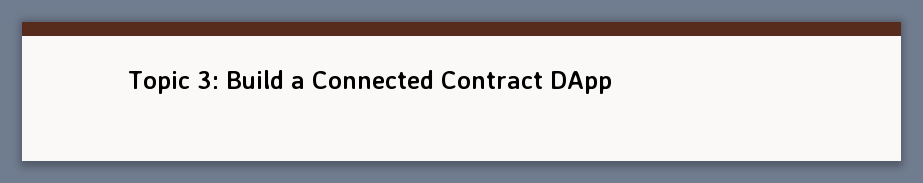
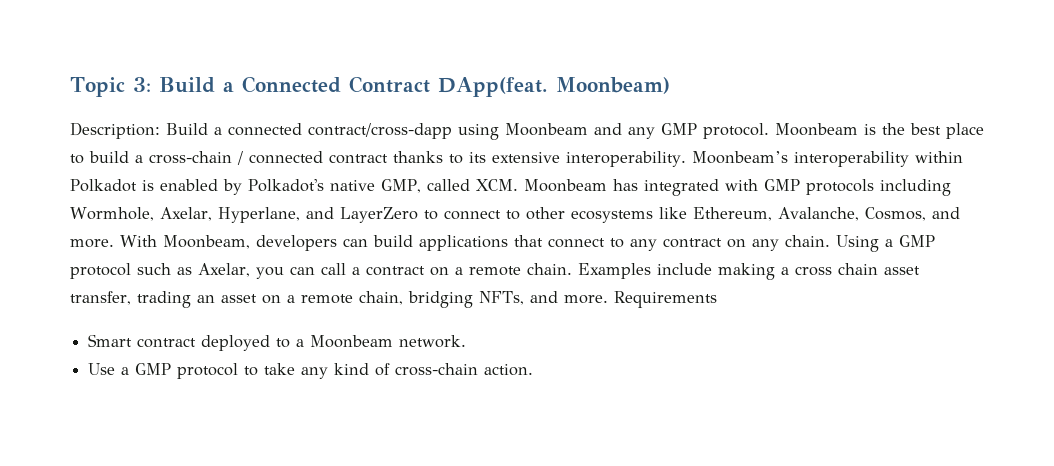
- Topic 3: Build a Connected Contract DApp
+ Topic 3: Build a Connected Contract DApp(feat. Moonbeam)
+ Description: Build a connected contract/cross-dapp using Moonbeam and any GMP protocol. Moonbeam is the best place to build a cross-chain / connected contract thanks to its extensive interoperability. Moonbeam’s interoperability within Polkadot is enabled by Polkadot's native GMP, called XCM. Moonbeam has integrated with GMP protocols including Wormhole, Axelar, Hyperlane, and LayerZero to connect to other ecosystems like Ethereum, Avalanche, Cosmos, and more. With Moonbeam, developers can build applications that connect to any contract on any chain. Using a GMP protocol such as Axelar, you can call a contract on a remote chain. Examples include making a cross chain asset transfer, trading an asset on a remote chain, bridging NFTs, and more. Requirements
+ Smart contract deployed to a Moonbeam network.
+ Use a GMP protocol to take any kind of cross-chain action.

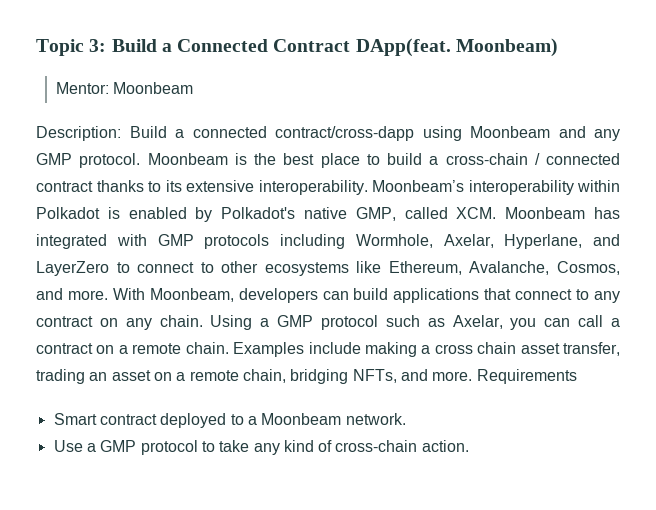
+ Mentor: Moonbeam

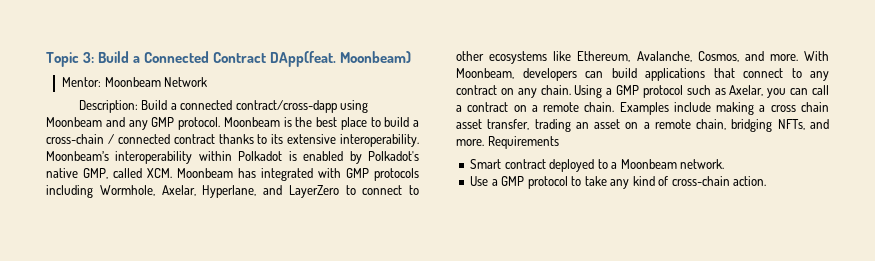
- Mentor: Moonbeam
+ Mentor: Moonbeam Network

